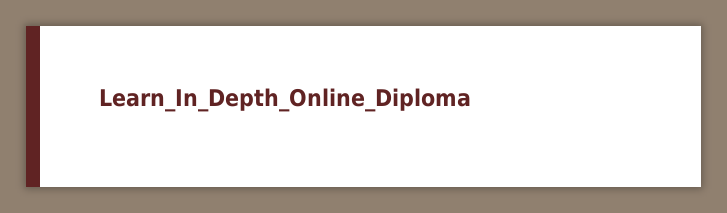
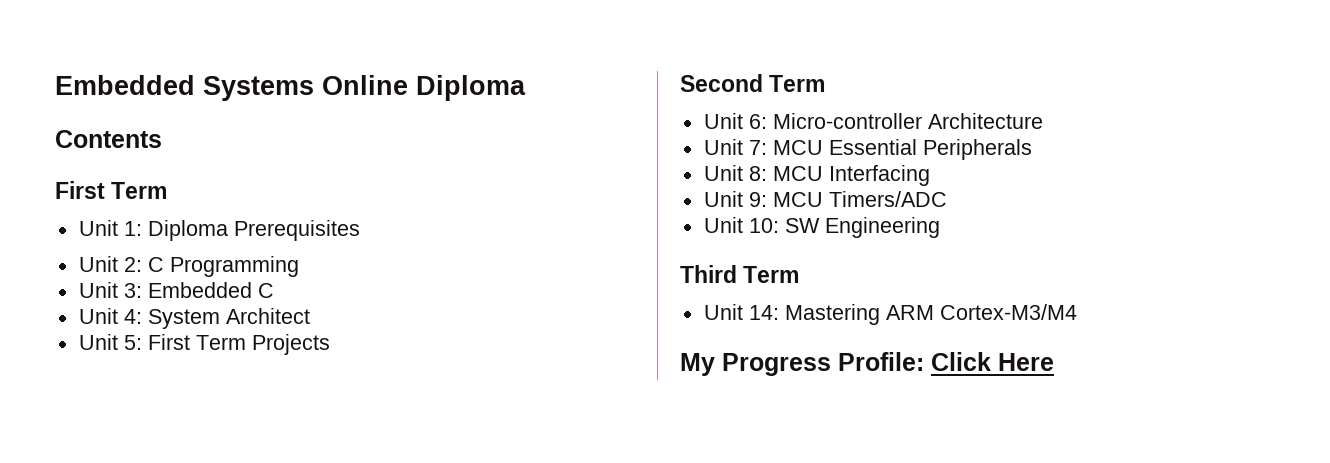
- Learn_In_Depth_Online_Diploma
+ Embedded Systems Online Diploma
+ Contents
+ First Term
+ Unit 1: Diploma Prerequisites
+ Unit 2: C Programming
+ Unit 3: Embedded C
+ Unit 4: System Architect
+ Unit 5: First Term Projects
+ Second Term
+ Unit 6: Micro-controller Architecture
+ Unit 7: MCU Essential Peripherals
+ Unit 8: MCU Interfacing
+ Unit 9: MCU Timers/ADC
+ Unit 10: SW Engineering
+ Third Term
+ Unit 14: Mastering ARM Cortex-M3/M4
+ My Progress Profile: Click Here

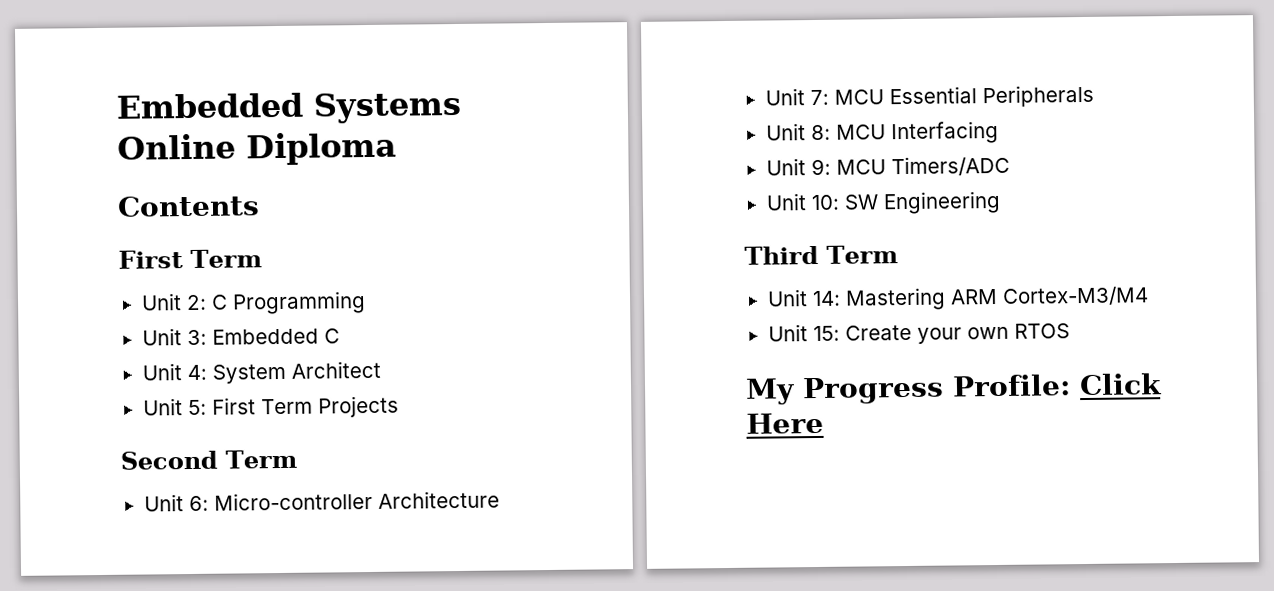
- Unit 1: Diploma Prerequisites
+ Unit 15: Create your own RTOS

